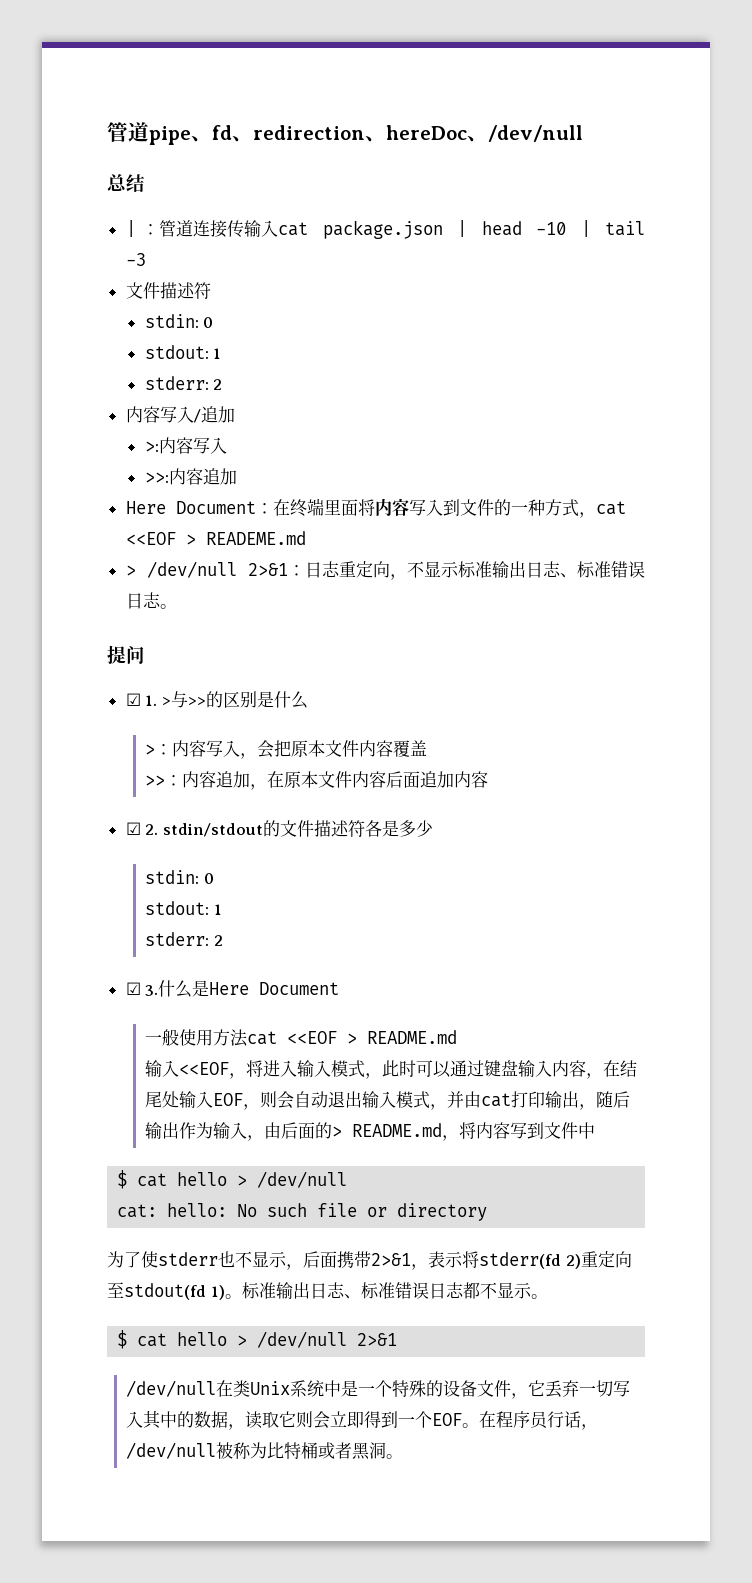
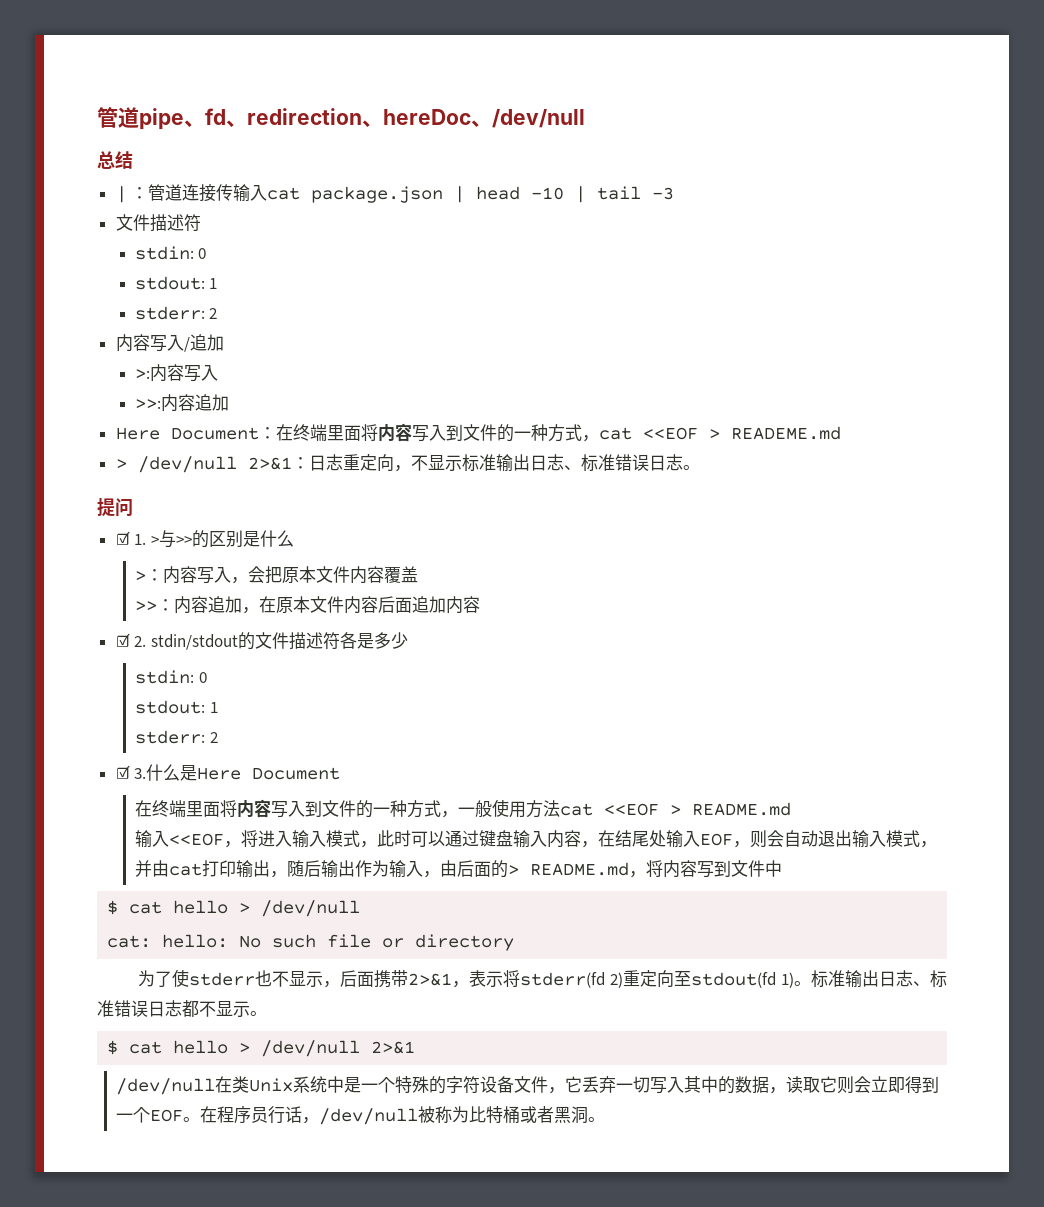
- 一般使用方法cat <<EOF > README.md
+ 在终端里面将内容写入到文件的一种方式，一般使用方法cat <<EOF > README.md
- /dev/null在类Unix系统中是一个特殊的设备文件，它丢弃一切写入其中的数据，读取它则会立即得到一个EOF。
+ /dev/null在类Unix系统中是一个特殊的字符设备文件，它丢弃一切写入其中的数据，读取它则会立即得到一个EOF。

